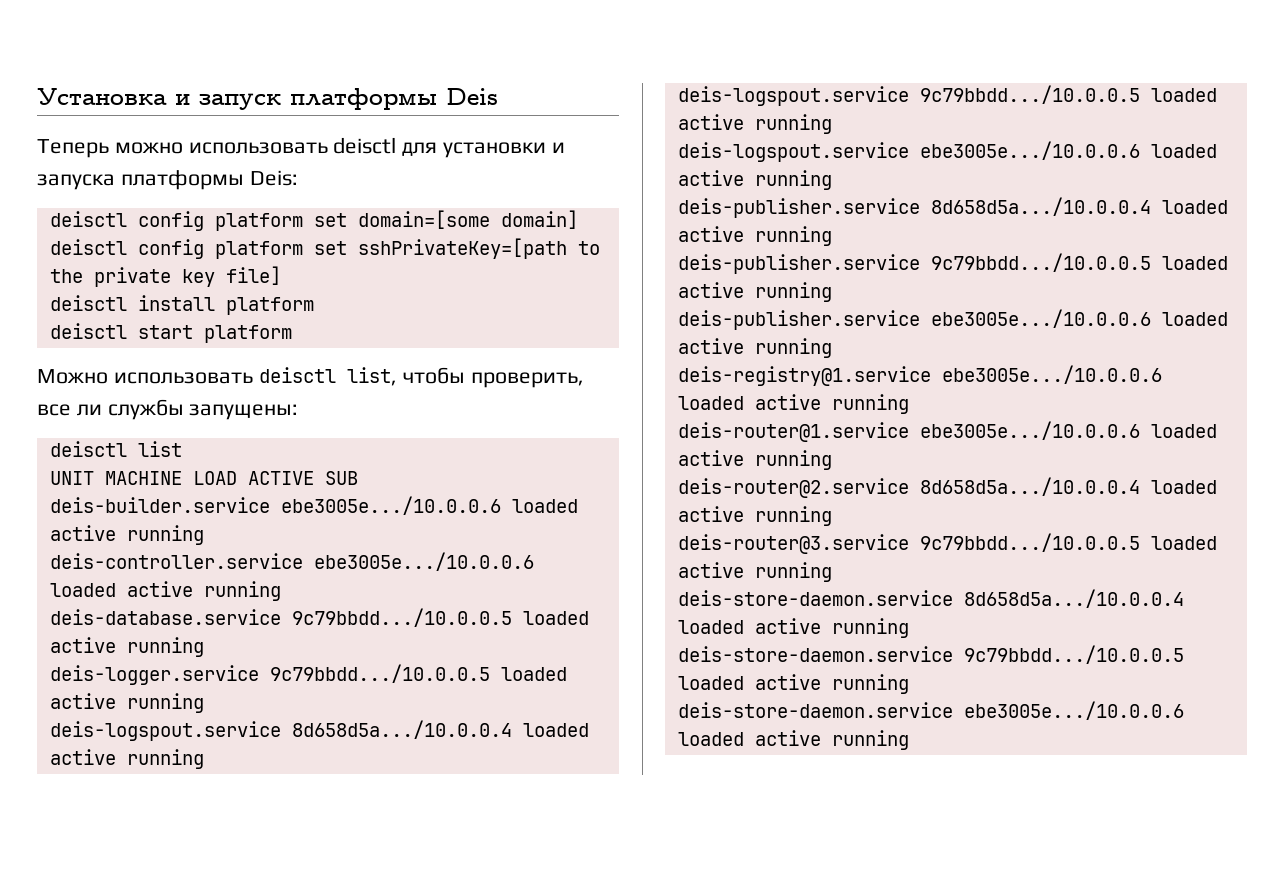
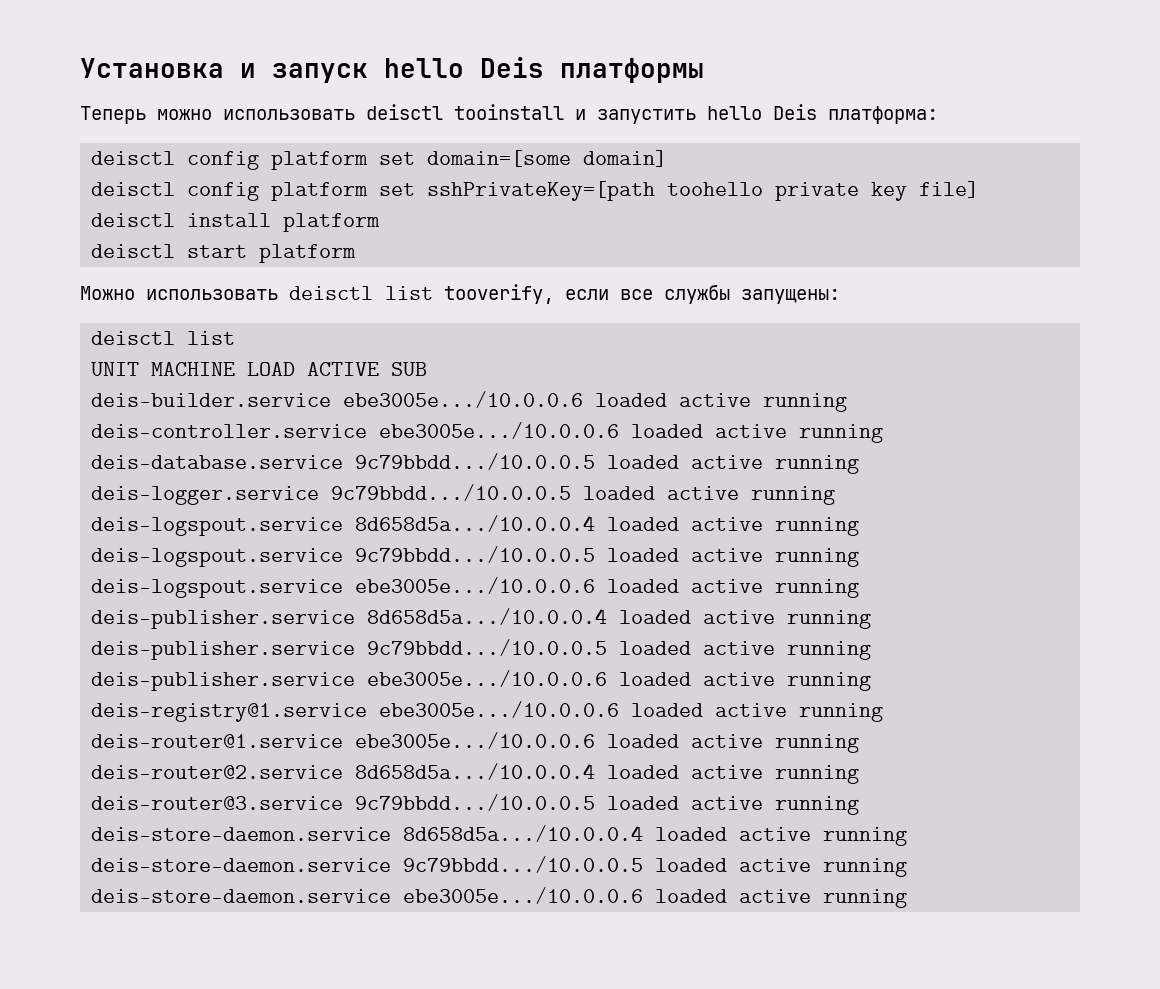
- Установка и запуск платформы Deis
+ Установка и запуск hello Deis платформы
- Теперь можно использовать deisctl для установки и запуска платформы Deis:
+ Теперь можно использовать deisctl tooinstall и запустить hello Deis платформа:
- deisctl config platform set sshPrivateKey=[path to the private key file]
+ deisctl config platform set sshPrivateKey=[path toohello private key file]
- Можно использовать deisctl list, чтобы проверить, все ли службы запущены:
+ Можно использовать deisctl list tooverify, если все службы запущены:

